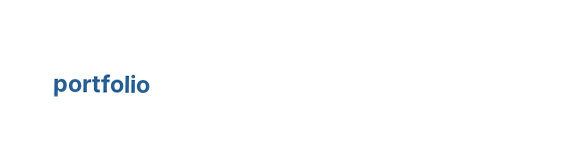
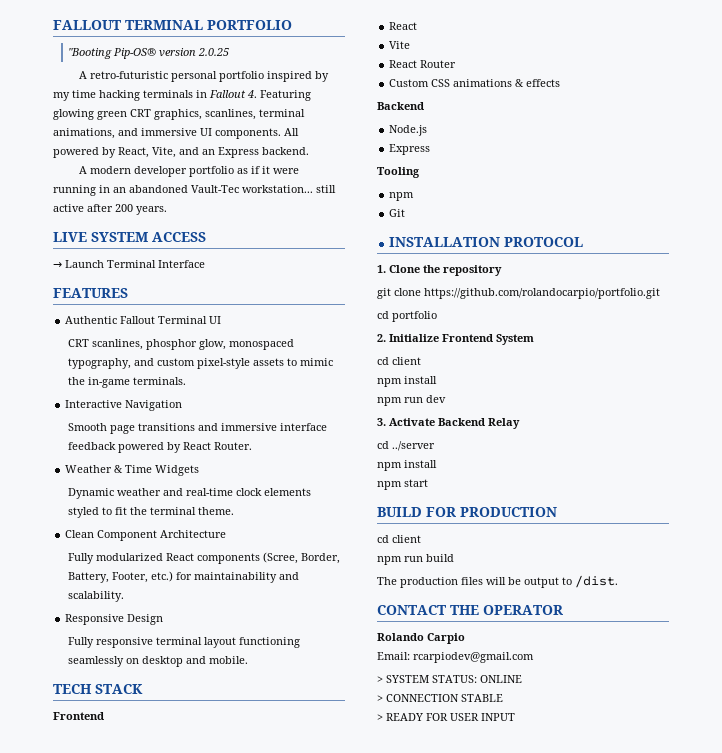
- portfolio
+ FALLOUT TERMINAL PORTFOLIO
+ "Booting Pip-OS® version 2.0.25
+ A retro-futuristic personal portfolio inspired by my time hacking terminals in Fallout 4. Featuring glowing green CRT graphics, scanlines, terminal animations, and immersive UI components. All powered by React, Vite, and an Express backend.
+ A modern developer portfolio as if it were running in an abandoned Vault-Tec workstation... still active after 200 years.
+ LIVE SYSTEM ACCESS
+ → Launch Terminal Interface
+ FEATURES
+ Authentic Fallout Terminal UI
+ CRT scanlines, phosphor glow, monospaced typography, and custom pixel-style assets to mimic the in-game terminals.
+ Interactive Navigation
+ Smooth page transitions and immersive interface feedback powered by React Router.
+ Weather & Time Widgets
+ Dynamic weather and real-time clock elements styled to fit the terminal theme.
+ Clean Component Architecture
+ Fully modularized React components (Scree, Border, Battery, Footer, etc.) for maintainability and scalability.
+ Responsive Design
+ Fully responsive terminal layout functioning seamlessly on desktop and mobile.
+ TECH STACK
+ Frontend
+ React
+ Vite
+ React Router
+ Custom CSS animations & effects
+ Backend
+ Node.js
+ Express
+ Tooling
+ npm
+ Git
+ INSTALLATION PROTOCOL
+ 1. Clone the repository
+ git clone https://github.com/rolandocarpio/portfolio.git
+ cd portfolio
+ 2. Initialize Frontend System
+ cd client
+ npm install
+ npm run dev
+ 3. Activate Backend Relay
+ cd ../server
+ npm install
+ npm start
+ BUILD FOR PRODUCTION
+ cd client
+ npm run build
+ The production files will be output to /dist.
+ CONTACT THE OPERATOR
+ Rolando Carpio
+ Email: rcarpiodev@gmail.com
+ > SYSTEM STATUS: ONLINE
+ > CONNECTION STABLE
+ > READY FOR USER INPUT

